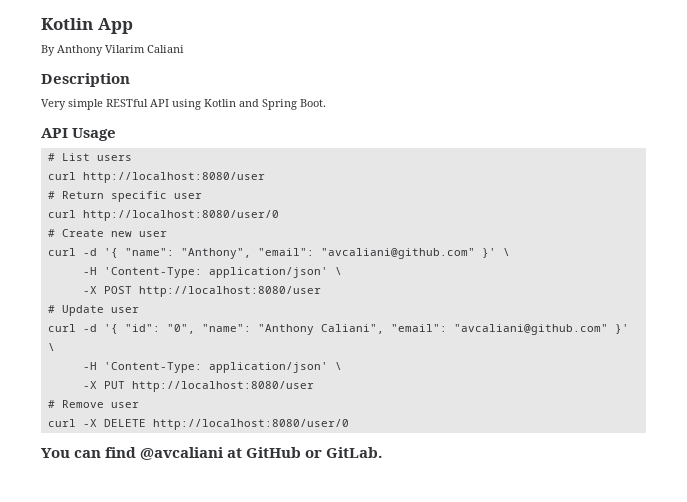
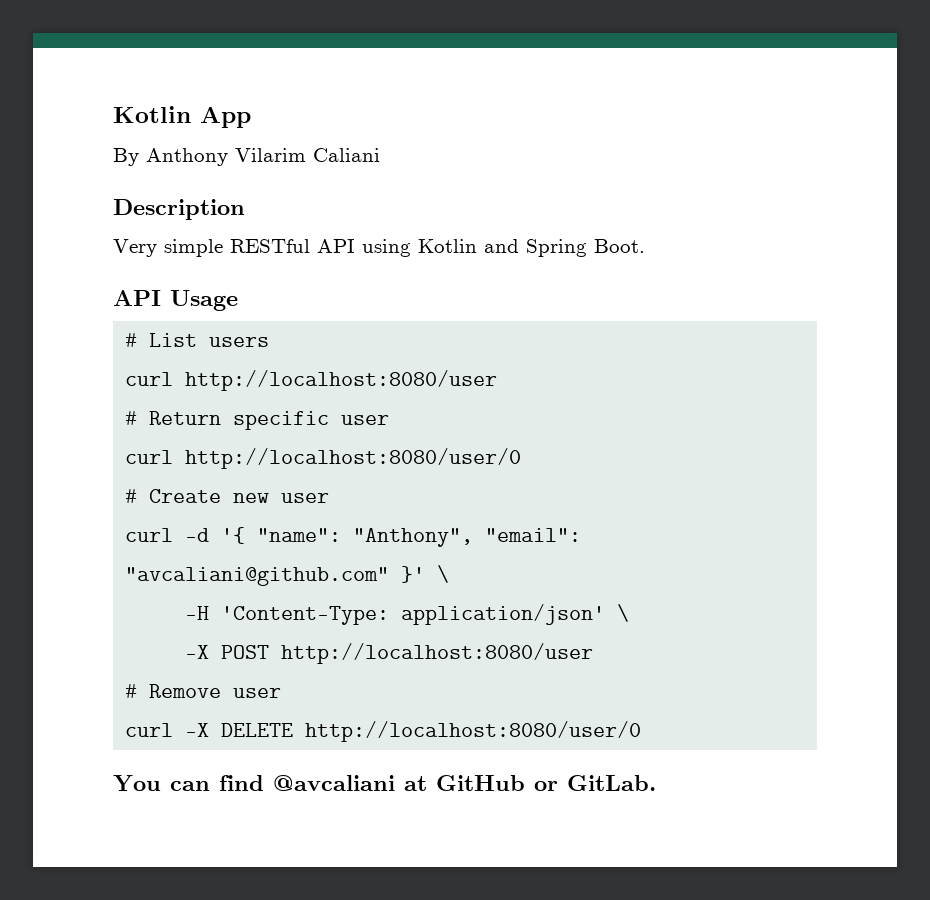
- # Update user
- curl -d '{ "id": "0", "name": "Anthony Caliani", "email": "avcaliani@github.com" }' \
- -H 'Content-Type: application/json' \
- -X PUT http://localhost:8080/user

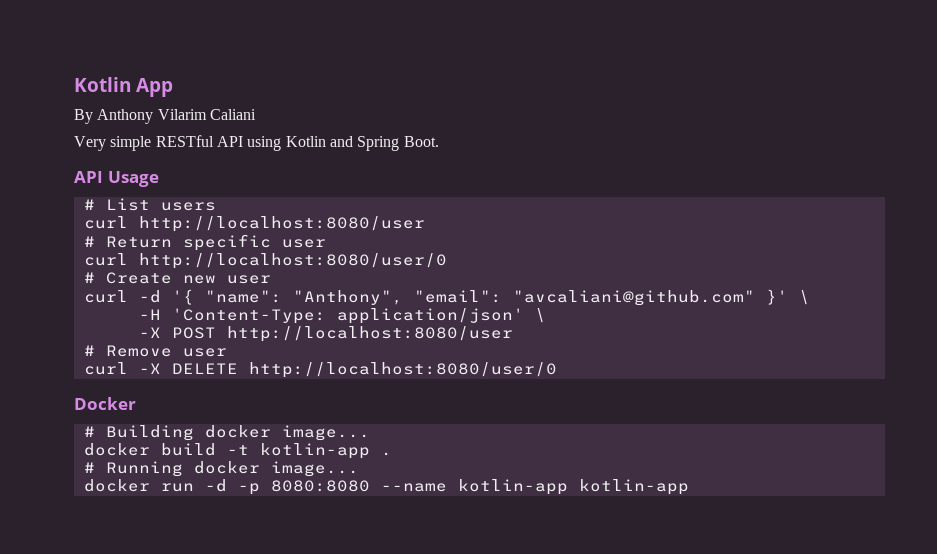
- Description
- You can find @avcaliani at GitHub or GitLab.
+ Docker
+ # Building docker image...
+ docker build -t kotlin-app .
+ # Running docker image...
+ docker run -d -p 8080:8080 --name kotlin-app kotlin-app

